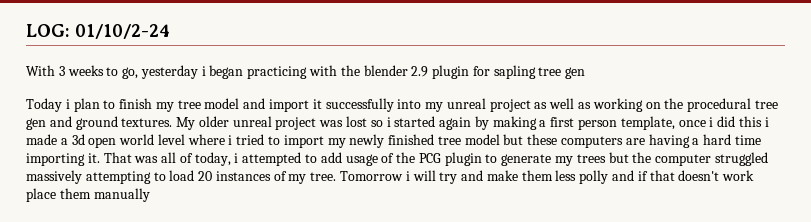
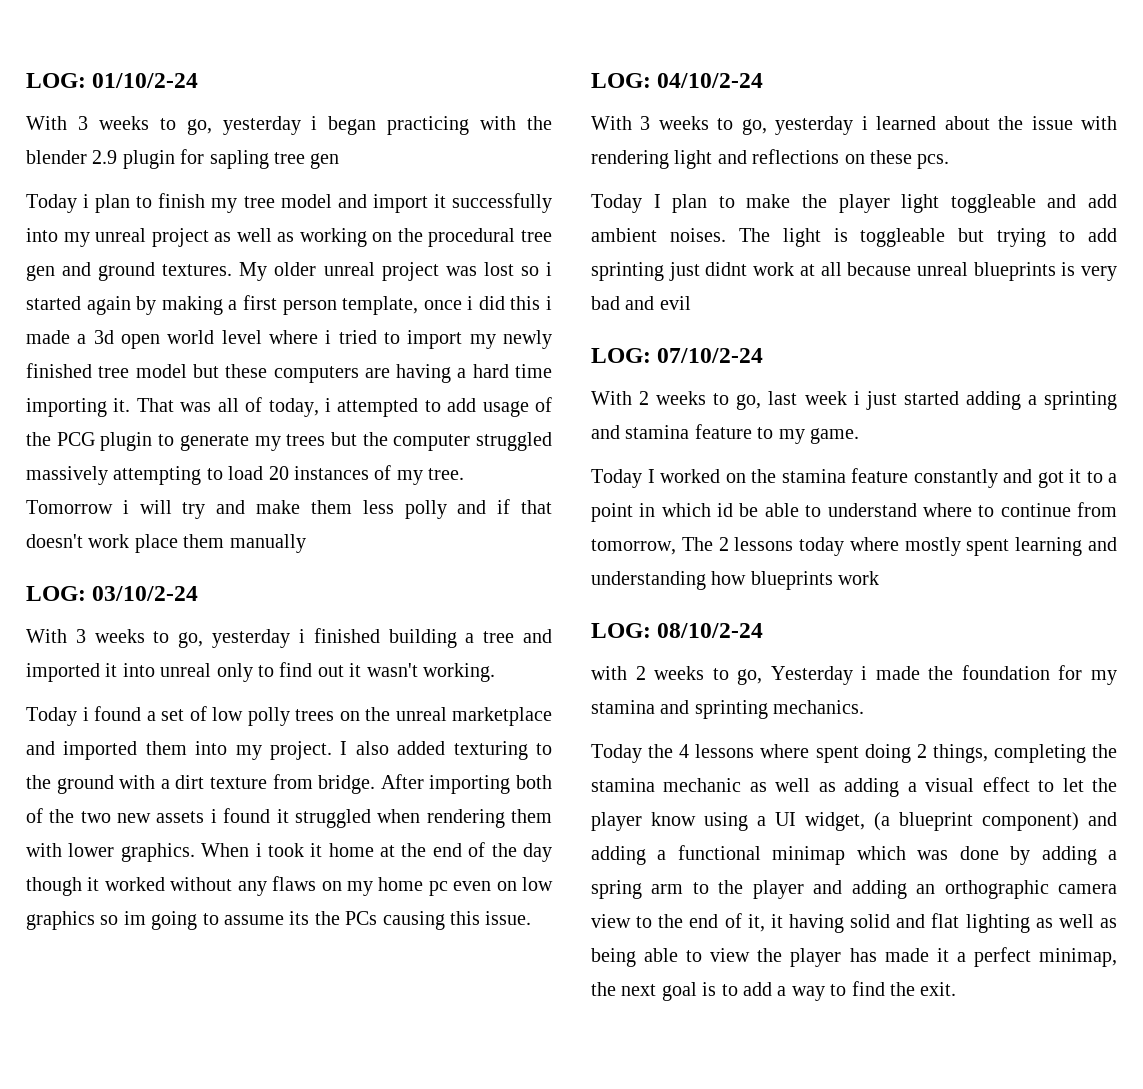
+ LOG: 03/10/2-24
+ With 3 weeks to go, yesterday i finished building a tree and imported it into unreal only to find out it wasn't working.
+ Today i found a set of low polly trees on the unreal marketplace and imported them into my project. I also added texturing to the ground with a dirt texture from bridge. After importing both of the two new assets i found it struggled when rendering them with lower graphics. When i took it home at the end of the day though it worked without any flaws on my home pc even on low graphics so im going to assume its the PCs causing this issue.
+ LOG: 04/10/2-24
+ With 3 weeks to go, yesterday i learned about the issue with rendering light and reflections on these pcs.
+ Today I plan to make the player light toggleable and add ambient noises. The light is toggleable but trying to add sprinting just didnt work at all because unreal blueprints is very bad and evil
+ LOG: 07/10/2-24
+ With 2 weeks to go, last week i just started adding a sprinting and stamina feature to my game.
+ Today I worked on the stamina feature constantly and got it to a point in which id be able to understand where to continue from tomorrow, The 2 lessons today where mostly spent learning and understanding how blueprints work
+ LOG: 08/10/2-24
+ with 2 weeks to go, Yesterday i made the foundation for my stamina and sprinting mechanics.
+ Today the 4 lessons where spent doing 2 things, completing the stamina mechanic as well as adding a visual effect to let the player know using a UI widget, (a blueprint component) and adding a functional minimap which was done by adding a spring arm to the player and adding an orthographic camera view to the end of it, it having solid and flat lighting as well as being able to view the player has made it a perfect minimap, the next goal is to add a way to find the exit.

